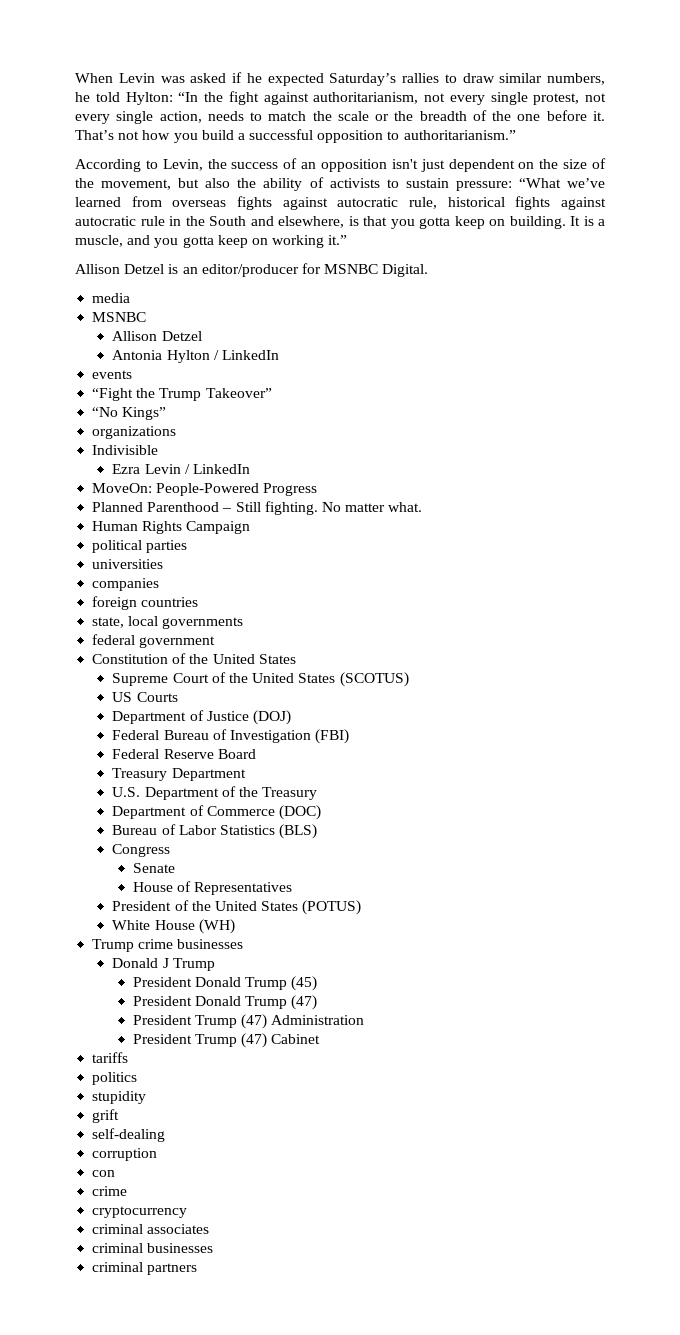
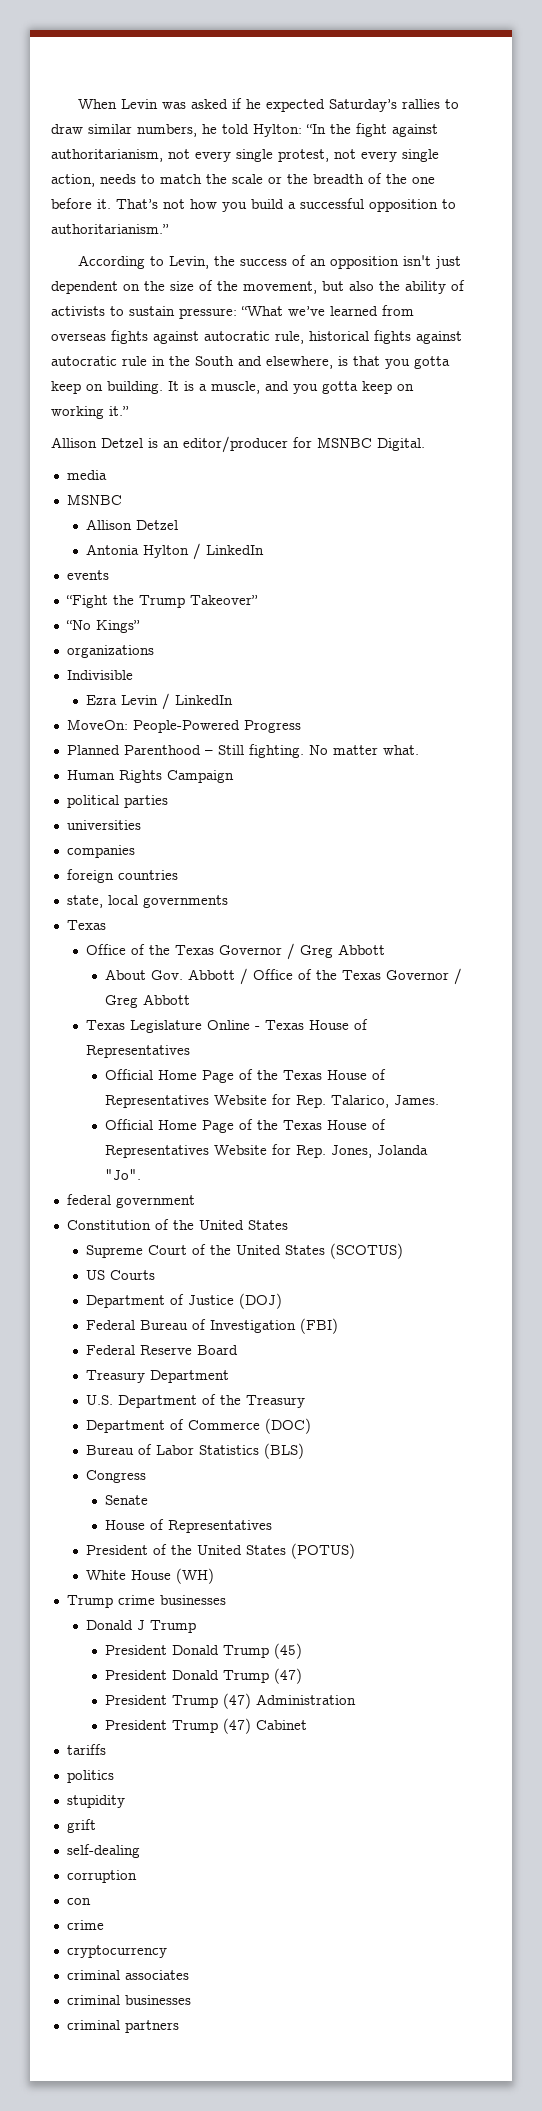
  state, local governments
+ Texas
+ Office of the Texas Governor / Greg Abbott
+ About Gov. Abbott / Office of the Texas Governor / Greg Abbott
+ Texas Legislature Online - Texas House of Representatives
+ Official Home Page of the Texas House of Representatives Website for Rep. Talarico, James.
+ Official Home Page of the Texas House of Representatives Website for Rep. Jones, Jolanda "Jo".

